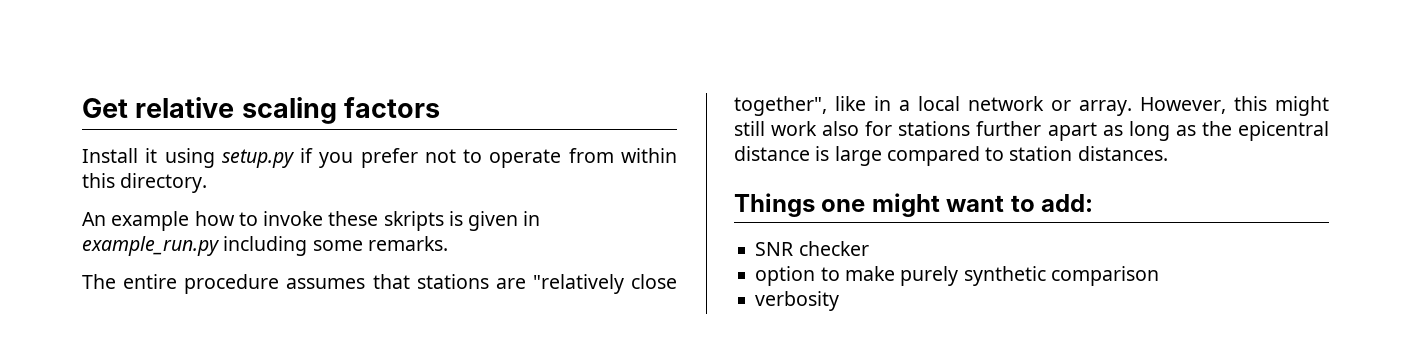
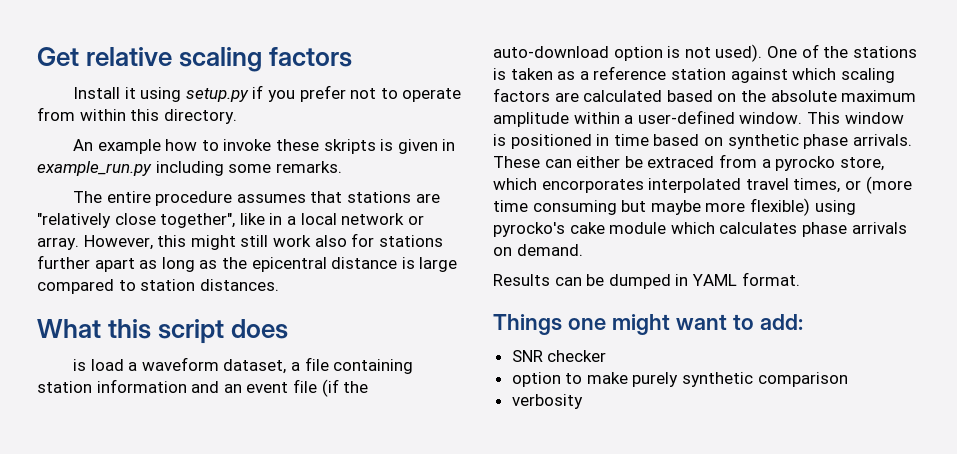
+ What this script does
+ is load a waveform dataset, a file containing station information and an event file (if the auto-download option is not used). One of the stations is taken as a reference station against which scaling factors are calculated based on the absolute maximum amplitude within a user-defined window. This window is positioned in time based on synthetic phase arrivals. These can either be extraced from a pyrocko store, which encorporates interpolated travel times, or (more time consuming but maybe more flexible) using pyrocko's cake module which calculates phase arrivals on demand.
+ Results can be dumped in YAML format.

